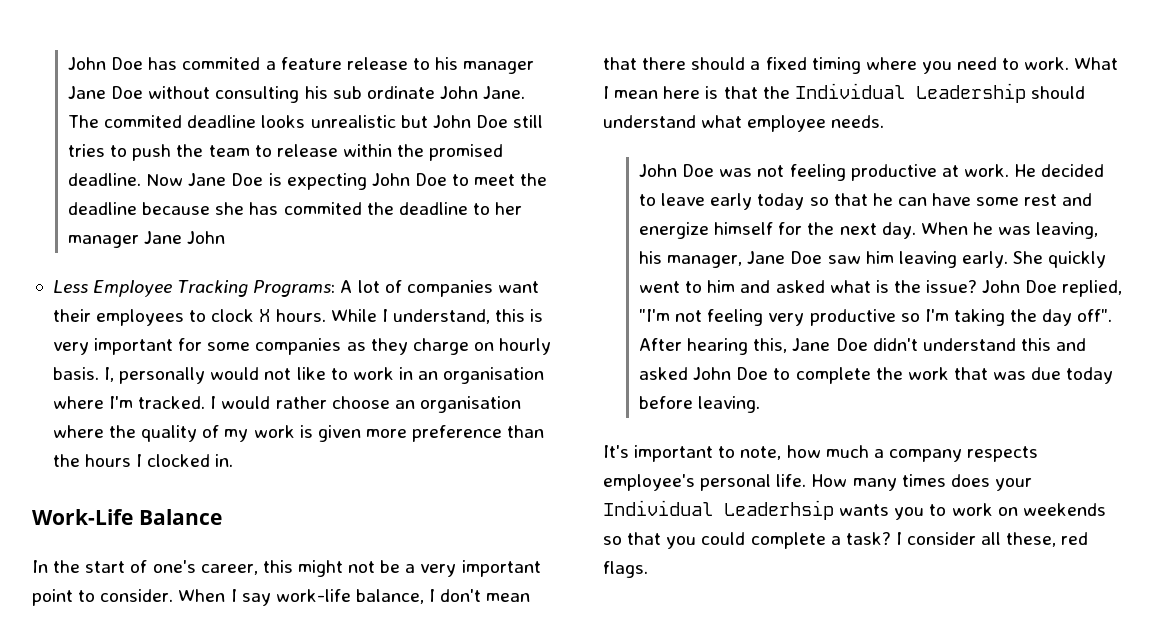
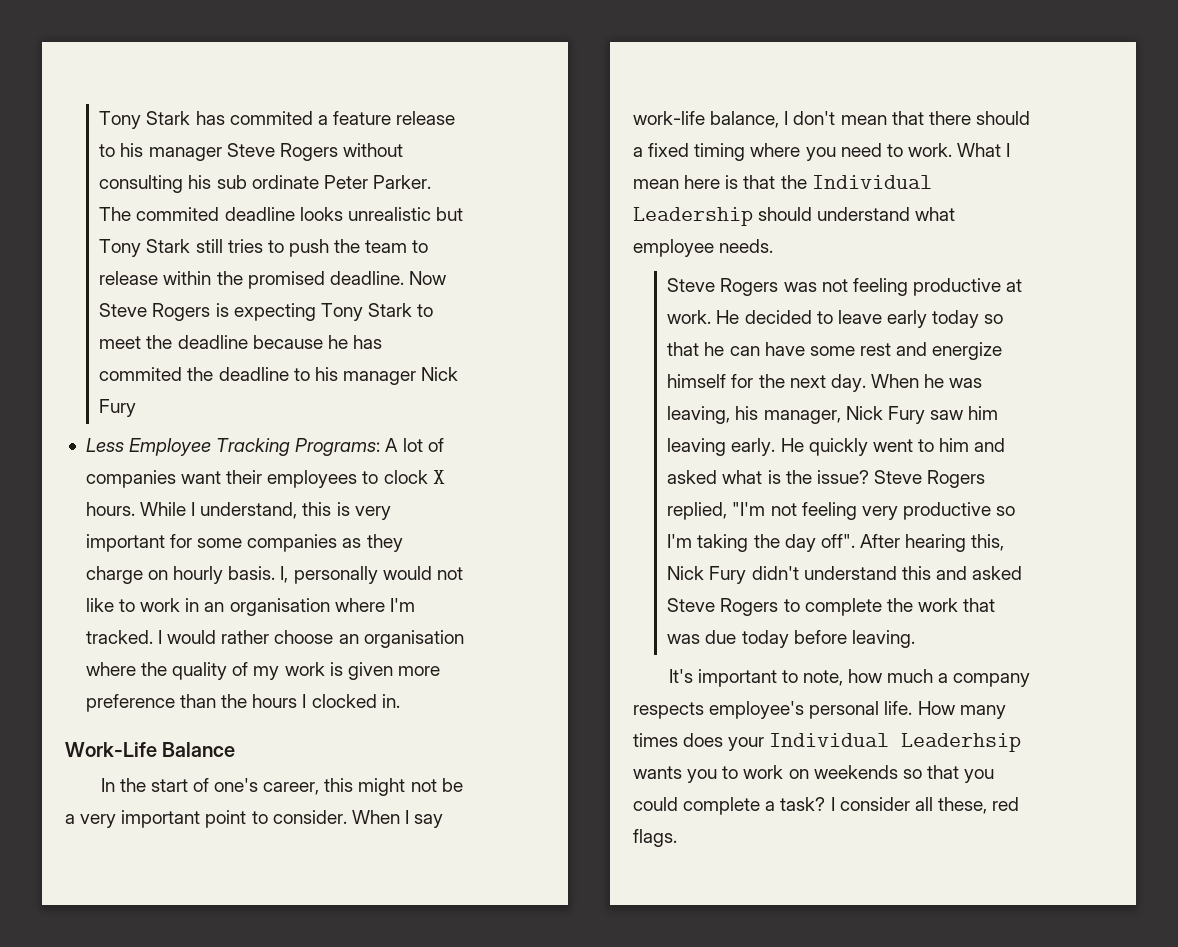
- John Doe has commited a feature release to his manager Jane Doe without consulting his sub ordinate John Jane.
+ Tony Stark has commited a feature release to his manager Steve Rogers without consulting his sub ordinate Peter Parker.
- The commited deadline looks unrealistic but John Doe still tries to push the team to release within the promised deadline.
+ The commited deadline looks unrealistic but Tony Stark still tries to push the team to release within the promised deadline.
- Now Jane Doe is expecting John Doe to meet the deadline because she has commited the deadline to her manager Jane John
+ Now Steve Rogers is expecting Tony Stark to meet the deadline because he has commited the deadline to his manager Nick Fury
- John Doe was not feeling productive at work.
+ Steve Rogers was not feeling productive at work.
- When he was leaving, his manager, Jane Doe saw him leaving early.
+ When he was leaving, his manager, Nick Fury saw him leaving early.
- She quickly went to him and asked what is the issue?
+ He quickly went to him and asked what is the issue?
- John Doe replied, "I'm not feeling very productive so I'm taking the day off".
+ Steve Rogers replied, "I'm not feeling very productive so I'm taking the day off".
- After hearing this, Jane Doe didn't understand this and asked John Doe to complete the work that was due today before leaving.
+ After hearing this, Nick Fury didn't understand this and asked Steve Rogers to complete the work that was due today before leaving.

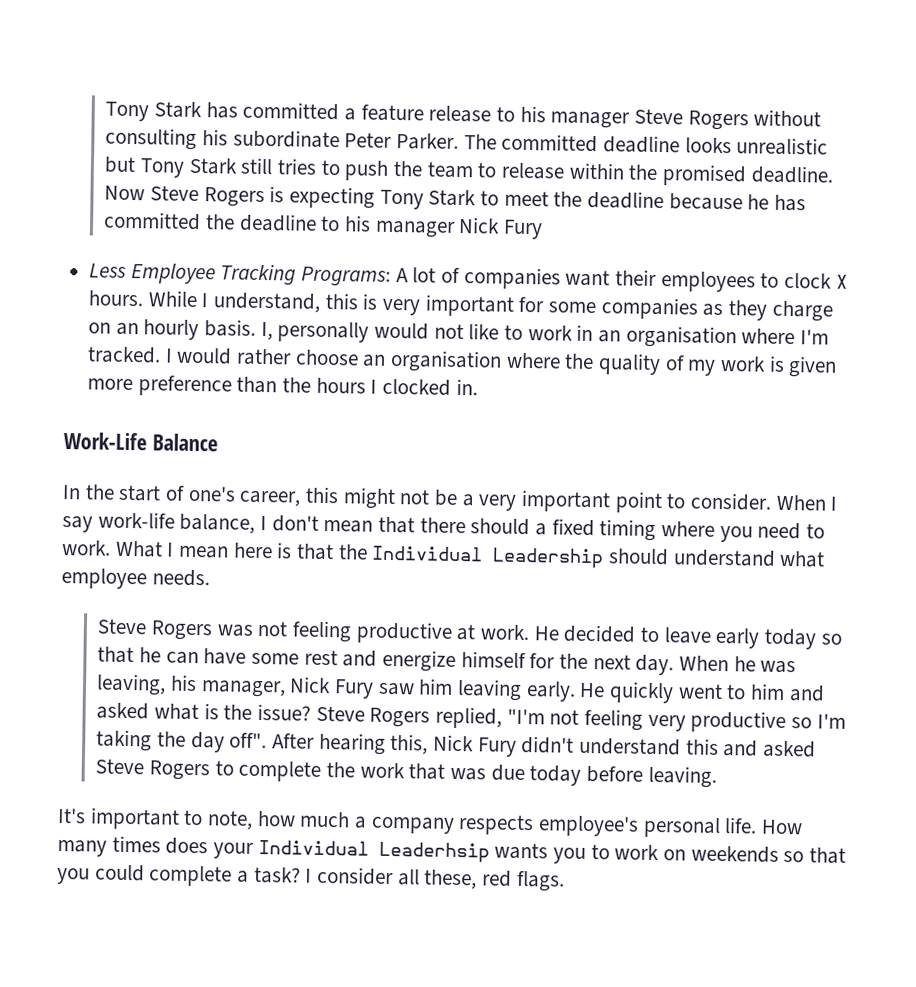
- Tony Stark has commited a feature release to his manager Steve Rogers without consulting his sub ordinate Peter Parker.
+ Tony Stark has committed a feature release to his manager Steve Rogers without consulting his subordinate Peter Parker.
- The commited deadline looks unrealistic but Tony Stark still tries to push the team to release within the promised deadline.
+ The committed deadline looks unrealistic but Tony Stark still tries to push the team to release within the promised deadline.
- Now Steve Rogers is expecting Tony Stark to meet the deadline because he has commited the deadline to his manager Nick Fury
+ Now Steve Rogers is expecting Tony Stark to meet the deadline because he has committed the deadline to his manager Nick Fury
- While I understand, this is very important for some companies as they charge on hourly basis.
+ While I understand, this is very important for some companies as they charge on an hourly basis.

